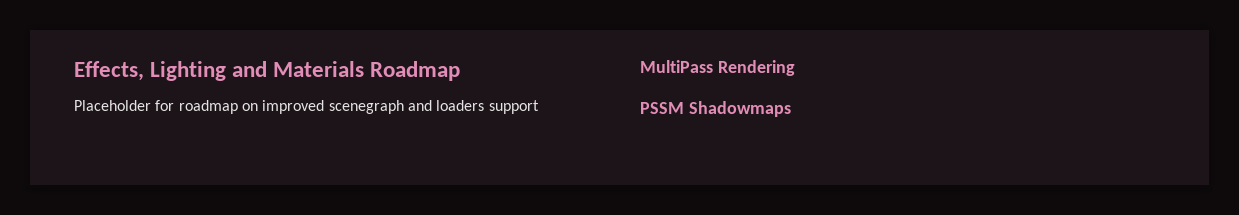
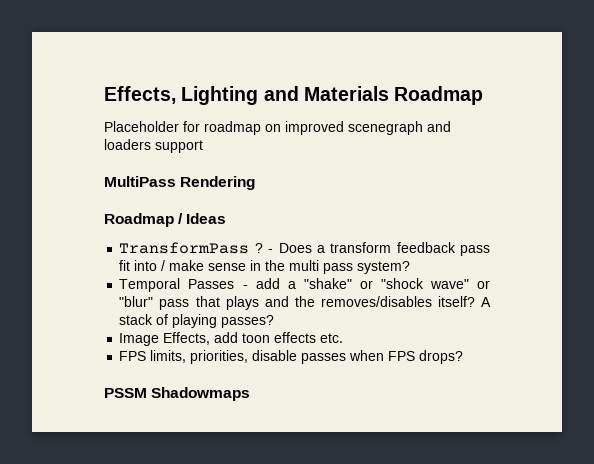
+ Roadmap / Ideas
+ TransformPass ? - Does a transform feedback pass fit into / make sense in the multi pass system?
+ Temporal Passes - add a "shake" or "shock wave" or "blur" pass that plays and the removes/disables itself? A stack of playing passes?
+ Image Effects, add toon effects etc.
+ FPS limits, priorities, disable passes when FPS drops?

